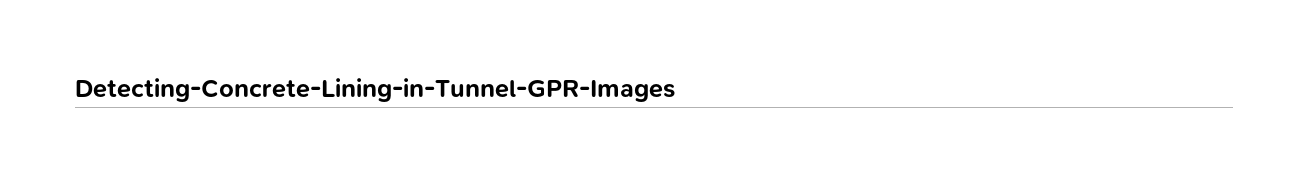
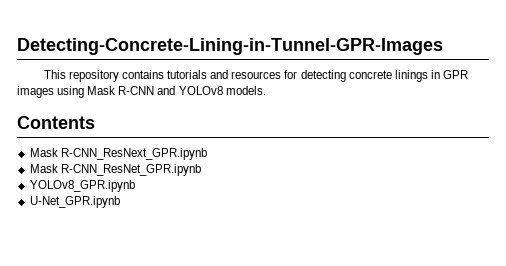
+ This repository contains tutorials and resources for detecting concrete linings in GPR images using Mask R-CNN and YOLOv8 models.
+ Contents
+ Mask R-CNN_ResNext_GPR.ipynb
+ Mask R-CNN_ResNet_GPR.ipynb
+ YOLOv8_GPR.ipynb
+ U-Net_GPR.ipynb

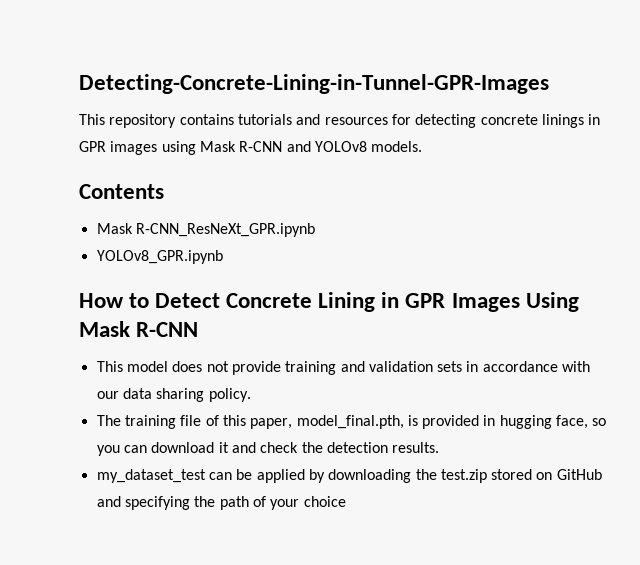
- Mask R-CNN_ResNext_GPR.ipynb
- Mask R-CNN_ResNet_GPR.ipynb
+ Mask R-CNN_ResNeXt_GPR.ipynb
  YOLOv8_GPR.ipynb
- U-Net_GPR.ipynb
+ How to Detect Concrete Lining in GPR Images Using Mask R-CNN
+ This model does not provide training and validation sets in accordance with our data sharing policy.
+ The training file of this paper, model_final.pth, is provided in hugging face, so you can download it and check the detection results.
+ my_dataset_test can be applied by downloading the test.zip stored on GitHub and specifying the path of your choice

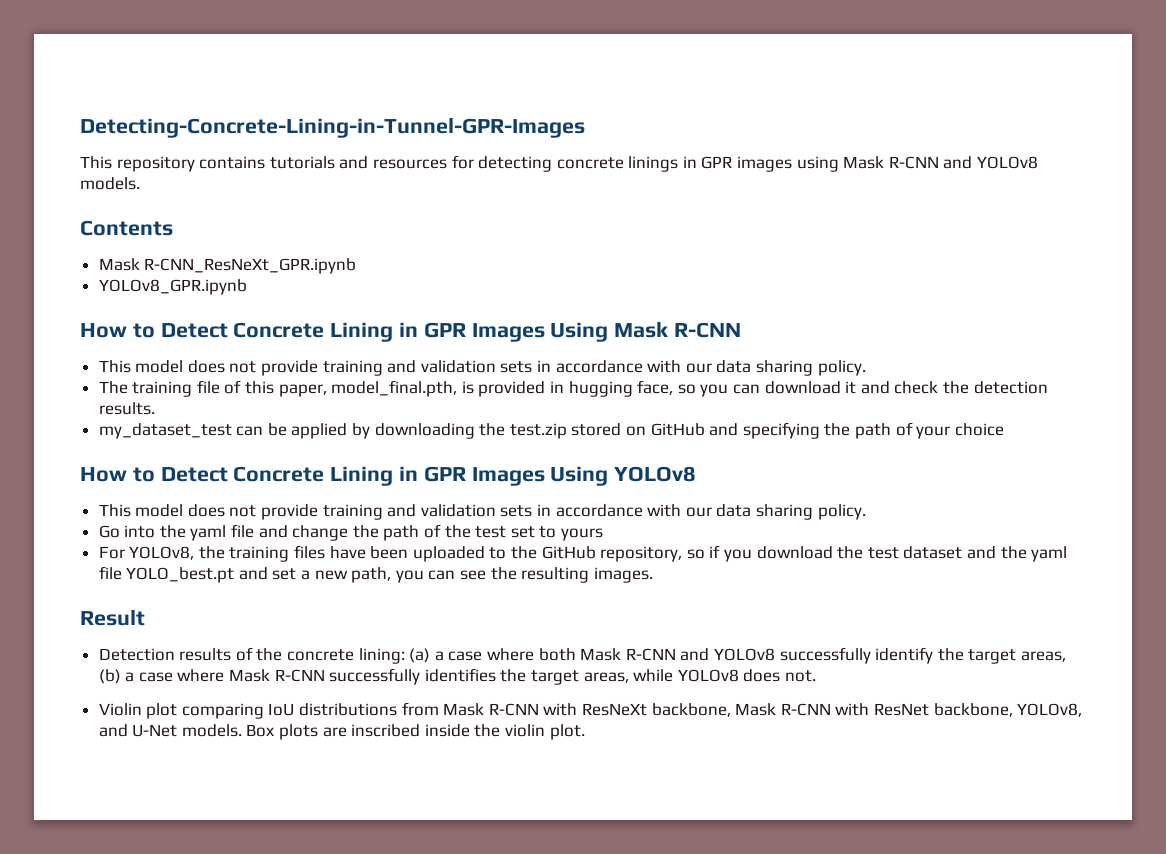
+ How to Detect Concrete Lining in GPR Images Using YOLOv8
+ This model does not provide training and validation sets in accordance with our data sharing policy.
+ Go into the yaml file and change the path of the test set to yours
+ For YOLOv8, the training files have been uploaded to the GitHub repository, so if you download the test dataset and the yaml file YOLO_best.pt and set a new path, you can see the resulting images.
+ Result
+ Detection results of the concrete lining: (a) a case where both Mask R-CNN and YOLOv8 successfully identify the target areas, (b) a case where Mask R-CNN successfully identifies the target areas, while YOLOv8 does not.
+ Violin plot comparing IoU distributions from Mask R-CNN with ResNeXt backbone, Mask R-CNN with ResNet backbone, YOLOv8, and U-Net models. Box plots are inscribed inside the violin plot.

